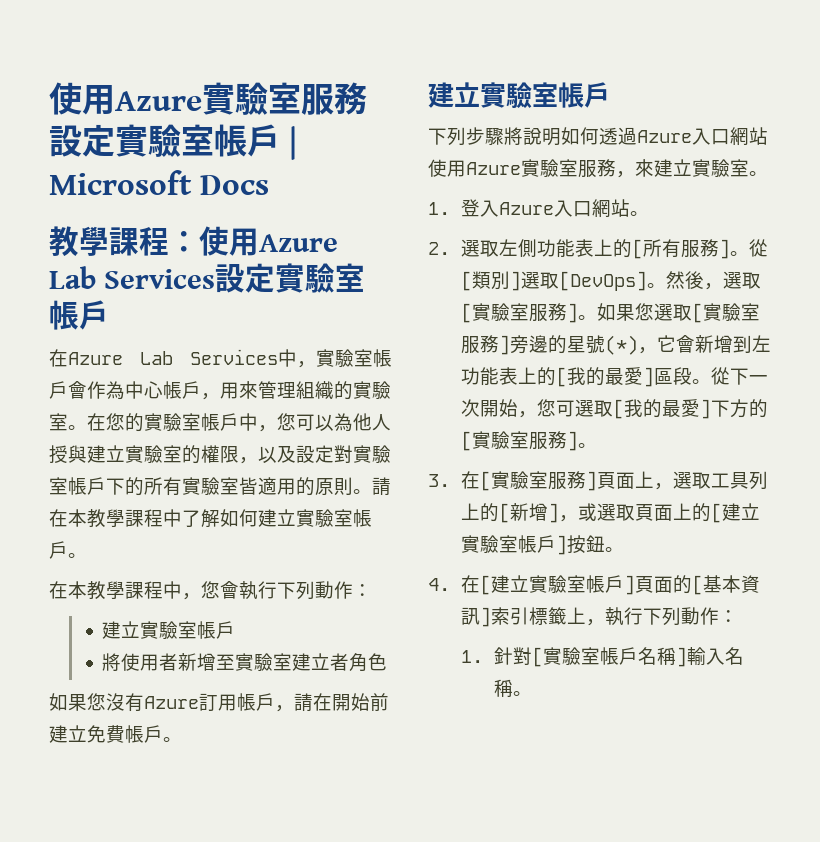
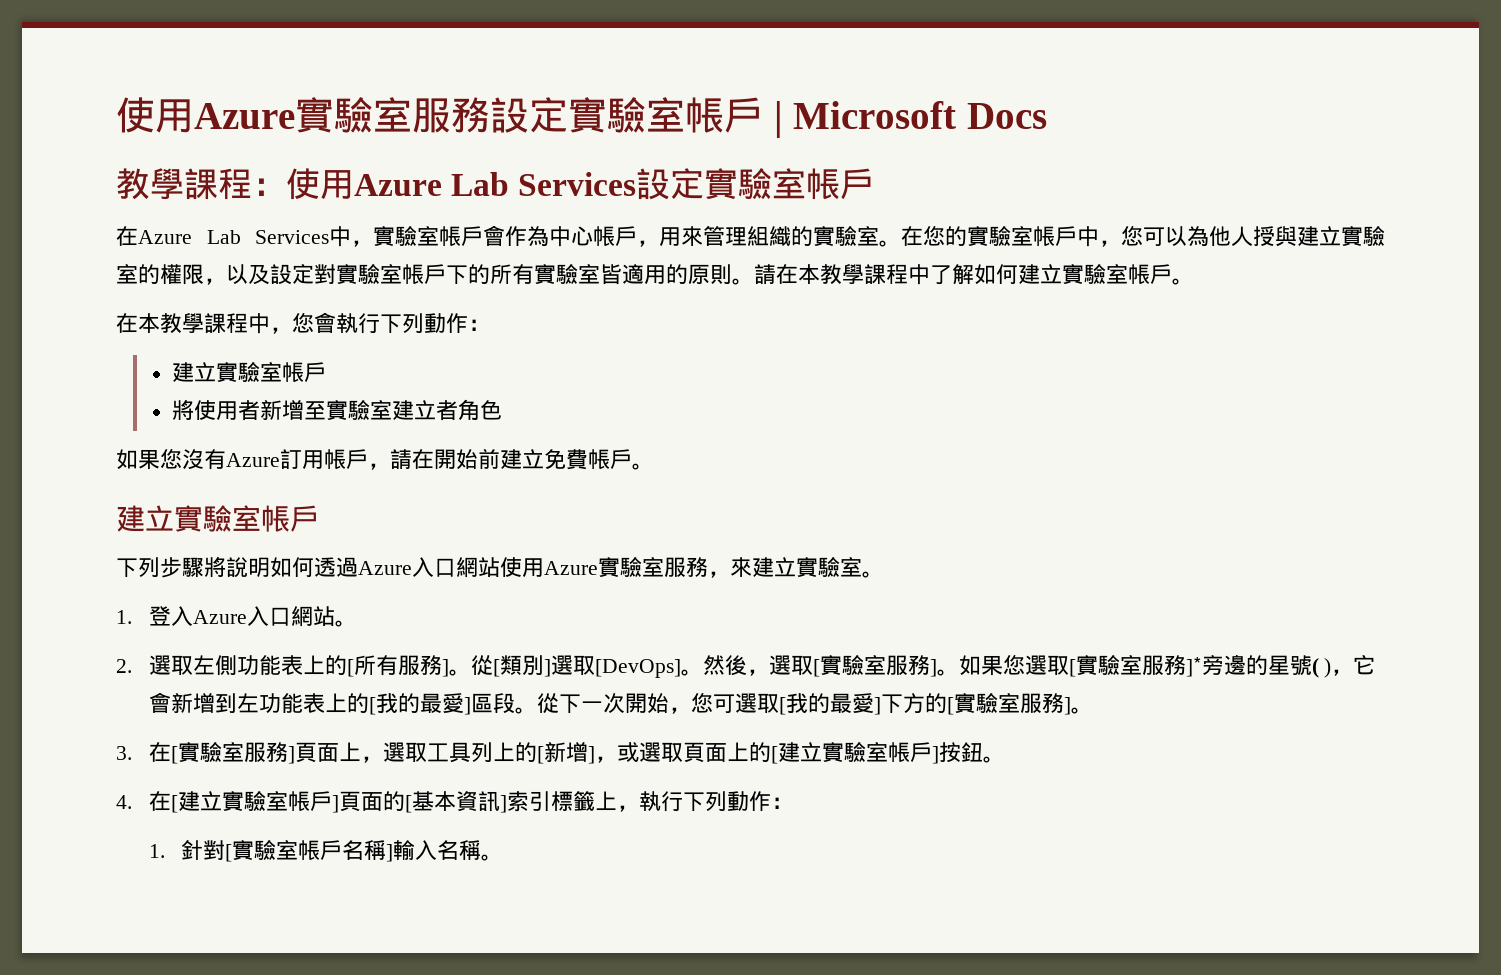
- 如果您選取[實驗室服務]旁邊的星號(*)，它會新增到左功能表上的[我的最愛]區段。
+ 如果您選取[實驗室服務]*旁邊的星號( )，它會新增到左功能表上的[我的最愛]區段。

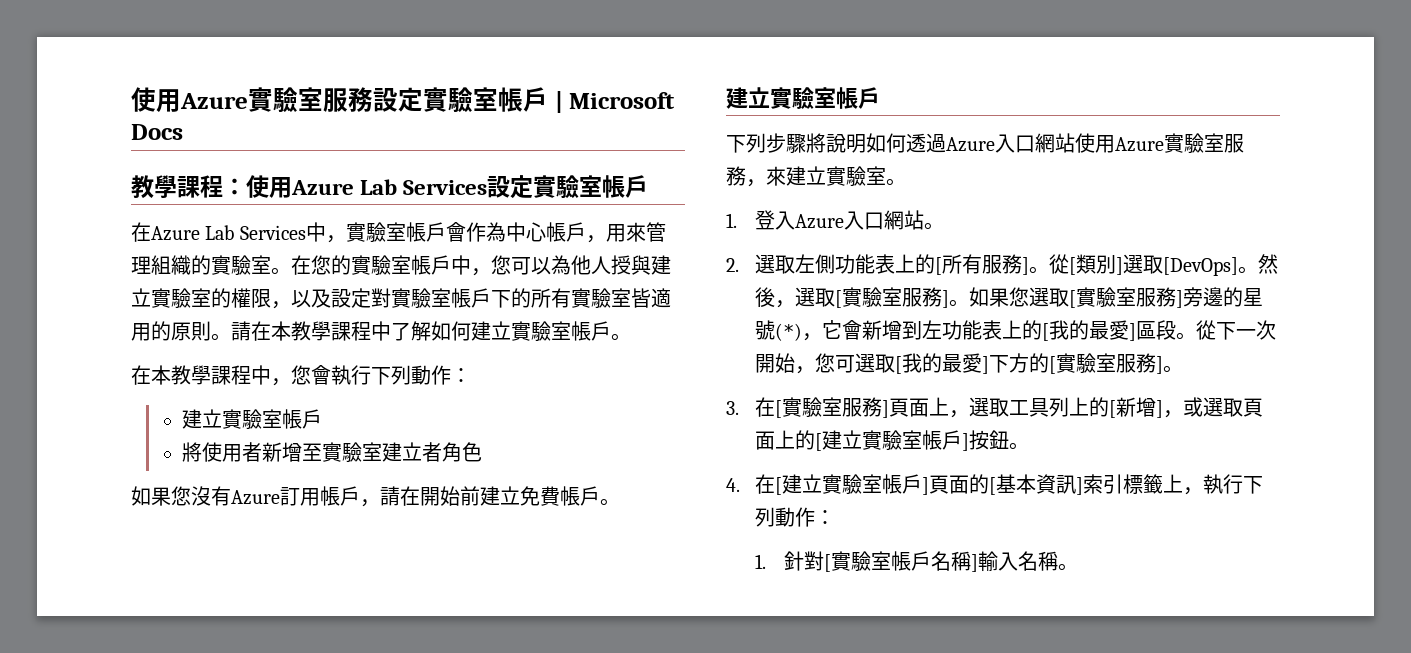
- 如果您選取[實驗室服務]*旁邊的星號( )，它會新增到左功能表上的[我的最愛]區段。
+ 如果您選取[實驗室服務]旁邊的星號(*)，它會新增到左功能表上的[我的最愛]區段。

